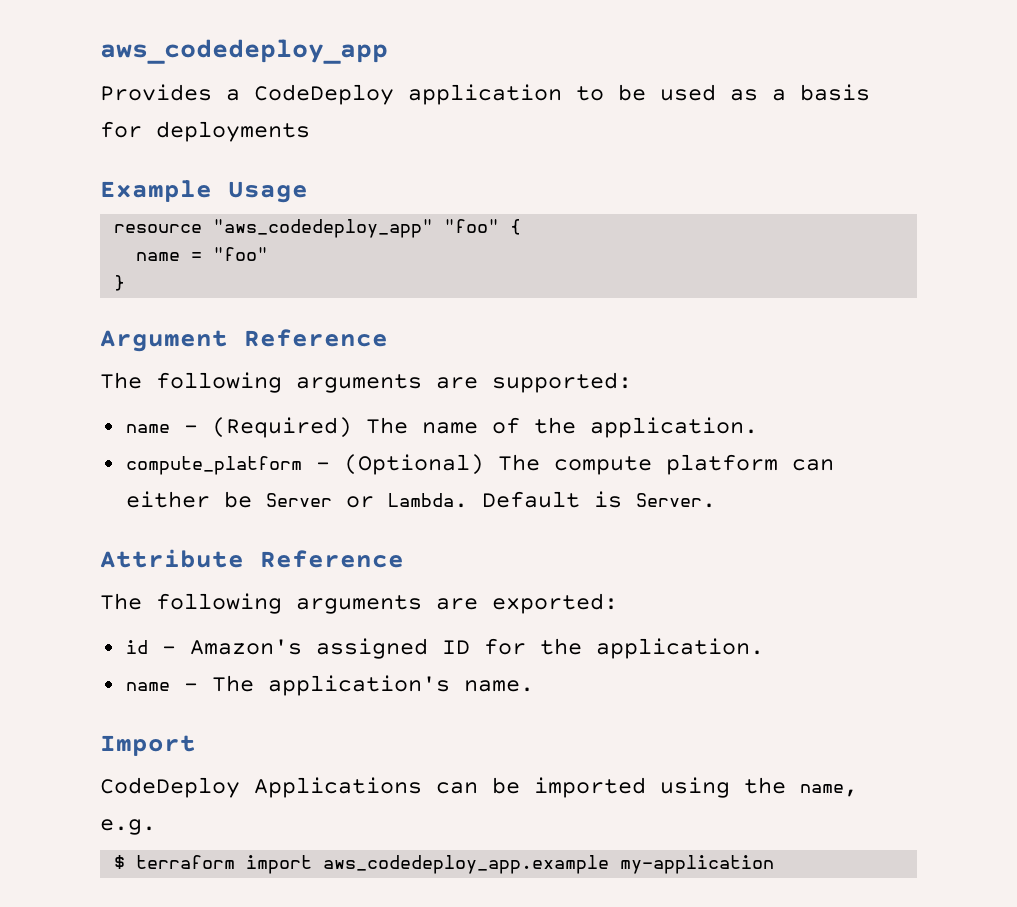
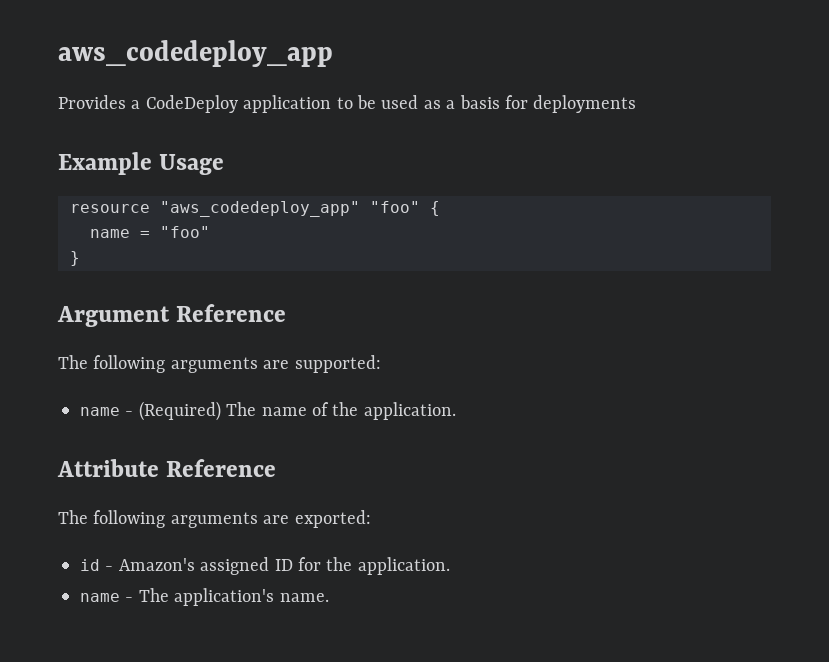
- compute_platform - (Optional) The compute platform can either be Server or Lambda. Default is Server.
- Import
- CodeDeploy Applications can be imported using the name, e.g.
- $ terraform import aws_codedeploy_app.example my-application

